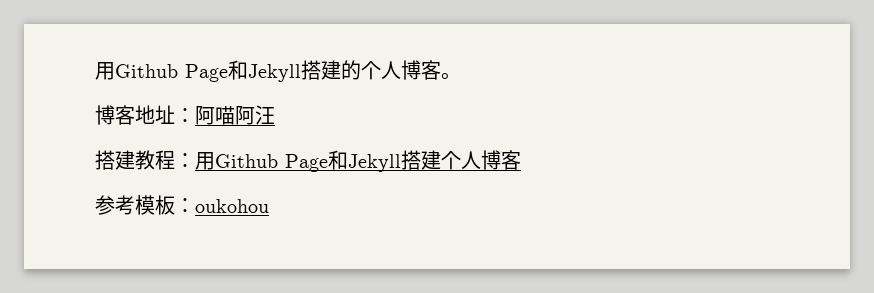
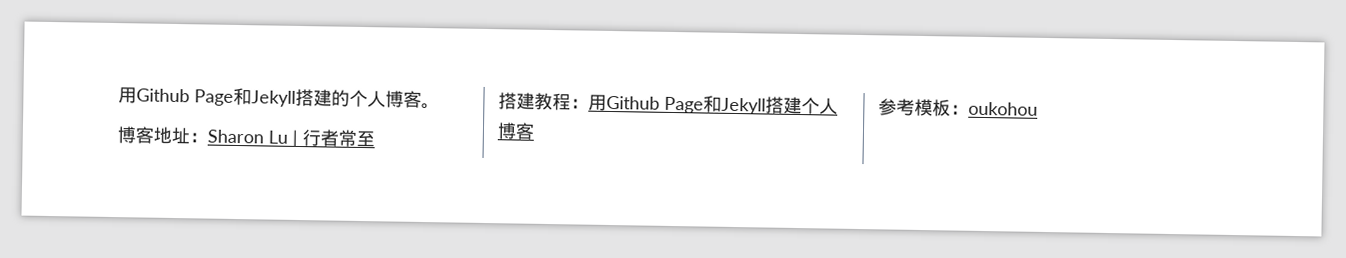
- 博客地址：阿喵阿汪
+ 博客地址：Sharon Lu | 行者常至

